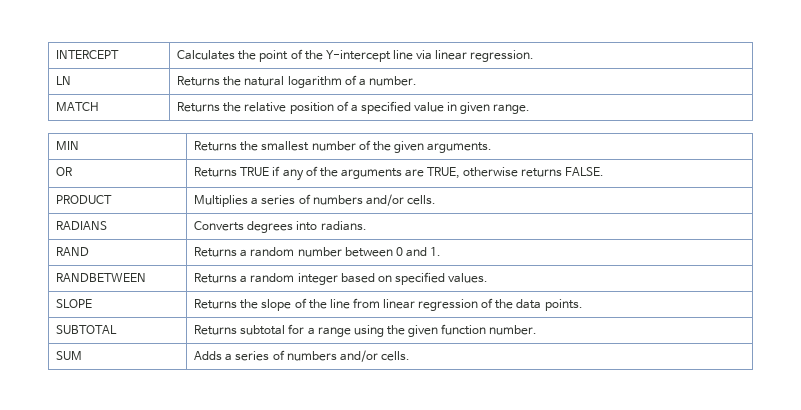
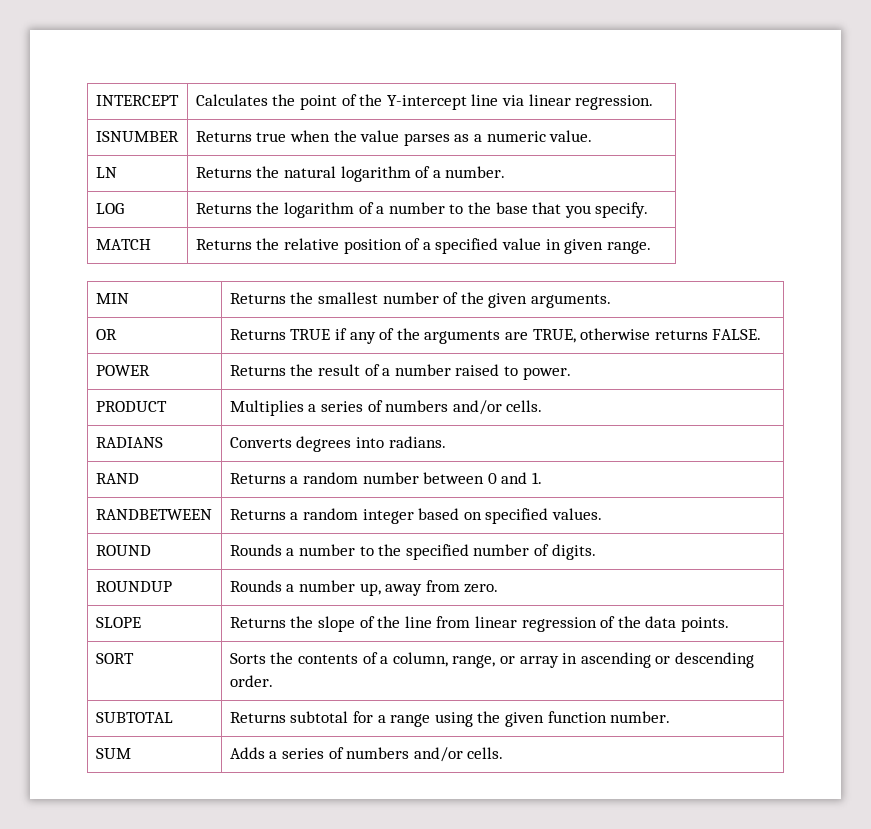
+ ISNUMBER | Returns true when the value parses as a numeric value.
+ LOG | Returns the logarithm of a number to the base that you specify.
+ POWER | Returns the result of a number raised to power.
+ ROUND | Rounds a number to the specified number of digits.
+ ROUNDUP | Rounds a number up, away from zero.
+ SORT | Sorts the contents of a column, range, or array in ascending or descending order.

